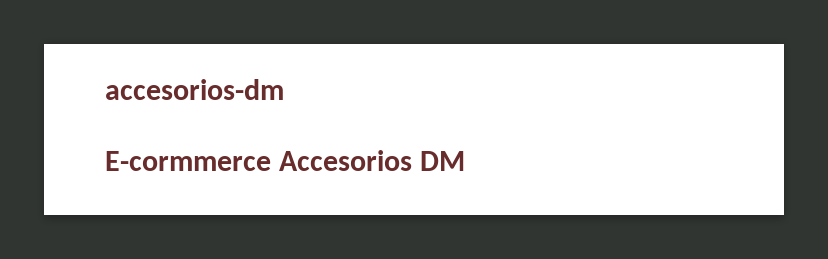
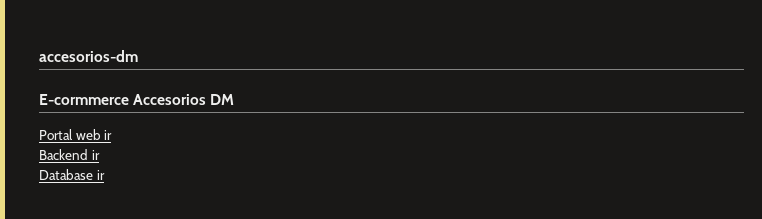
+ Portal web ir
+ Backend ir
+ Database ir

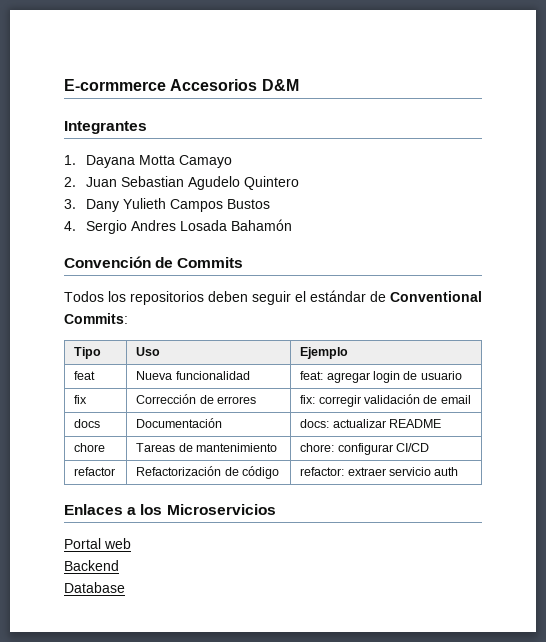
- accesorios-dm
- E-cormmerce Accesorios DM
+ E-cormmerce Accesorios D&M
+ Integrantes
+ 1. Dayana Motta Camayo
+ 2. Juan Sebastian Agudelo Quintero
+ 3. Dany Yulieth Campos Bustos
+ 4. Sergio Andres Losada Bahamón
+ Convención de Commits
+ Todos los repositorios deben seguir el estándar de Conventional Commits:
+ Tipo | Uso | Ejemplo
+ feat | Nueva funcionalidad | feat: agregar login de usuario
+ fix | Corrección de errores | fix: corregir validación de email
+ docs | Documentación | docs: actualizar README
+ chore | Tareas de mantenimiento | chore: configurar CI/CD
+ refactor | Refactorización de código | refactor: extraer servicio auth
+ Enlaces a los Microservicios
- Portal web ir
+ Portal web
- Backend ir
+ Backend
- Database ir
+ Database

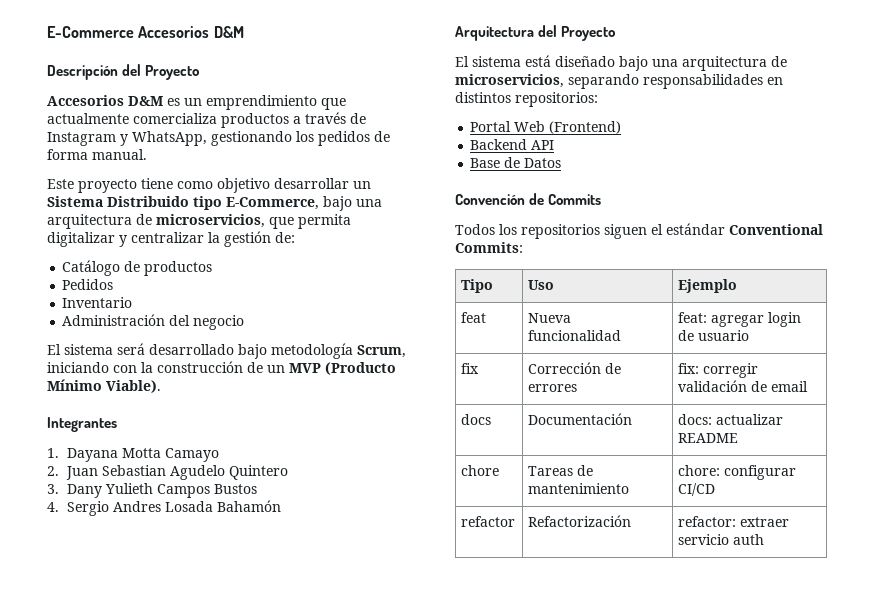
- E-cormmerce Accesorios D&M
+ E-Commerce Accesorios D&M
+ Descripción del Proyecto
+ Accesorios D&M es un emprendimiento que actualmente comercializa productos a través de Instagram y WhatsApp, gestionando los pedidos de forma manual.
+ Este proyecto tiene como objetivo desarrollar un Sistema Distribuido tipo E-Commerce, bajo una arquitectura de microservicios, que permita digitalizar y centralizar la gestión de:
+ Catálogo de productos
+ Pedidos
+ Inventario
+ Administración del negocio
+ El sistema será desarrollado bajo metodología Scrum, iniciando con la construcción de un MVP (Producto Mínimo Viable).
+ Arquitectura del Proyecto
+ El sistema está diseñado bajo una arquitectura de microservicios, separando responsabilidades en distintos repositorios:
+ Portal Web (Frontend)
+ Backend API
+ Base de Datos
- Todos los repositorios deben seguir el estándar de Conventional Commits:
+ Todos los repositorios siguen el estándar Conventional Commits:
- refactor | Refactorización de código | refactor: extraer servicio auth
+ refactor | Refactorización | refactor: extraer servicio auth
- Enlaces a los Microservicios
- Portal web
- Backend
- Database

